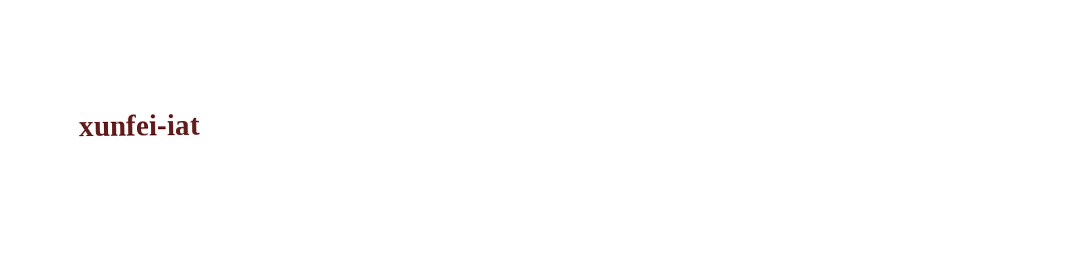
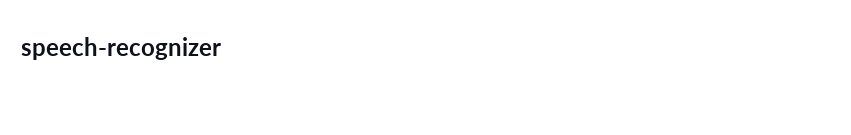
- xunfei-iat
+ speech-recognizer

